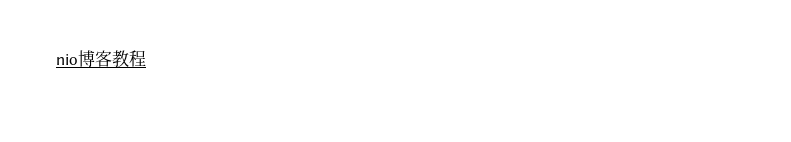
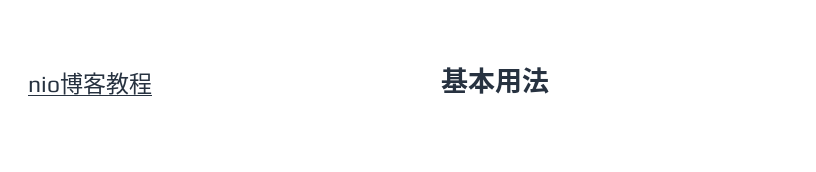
+ 基本用法

